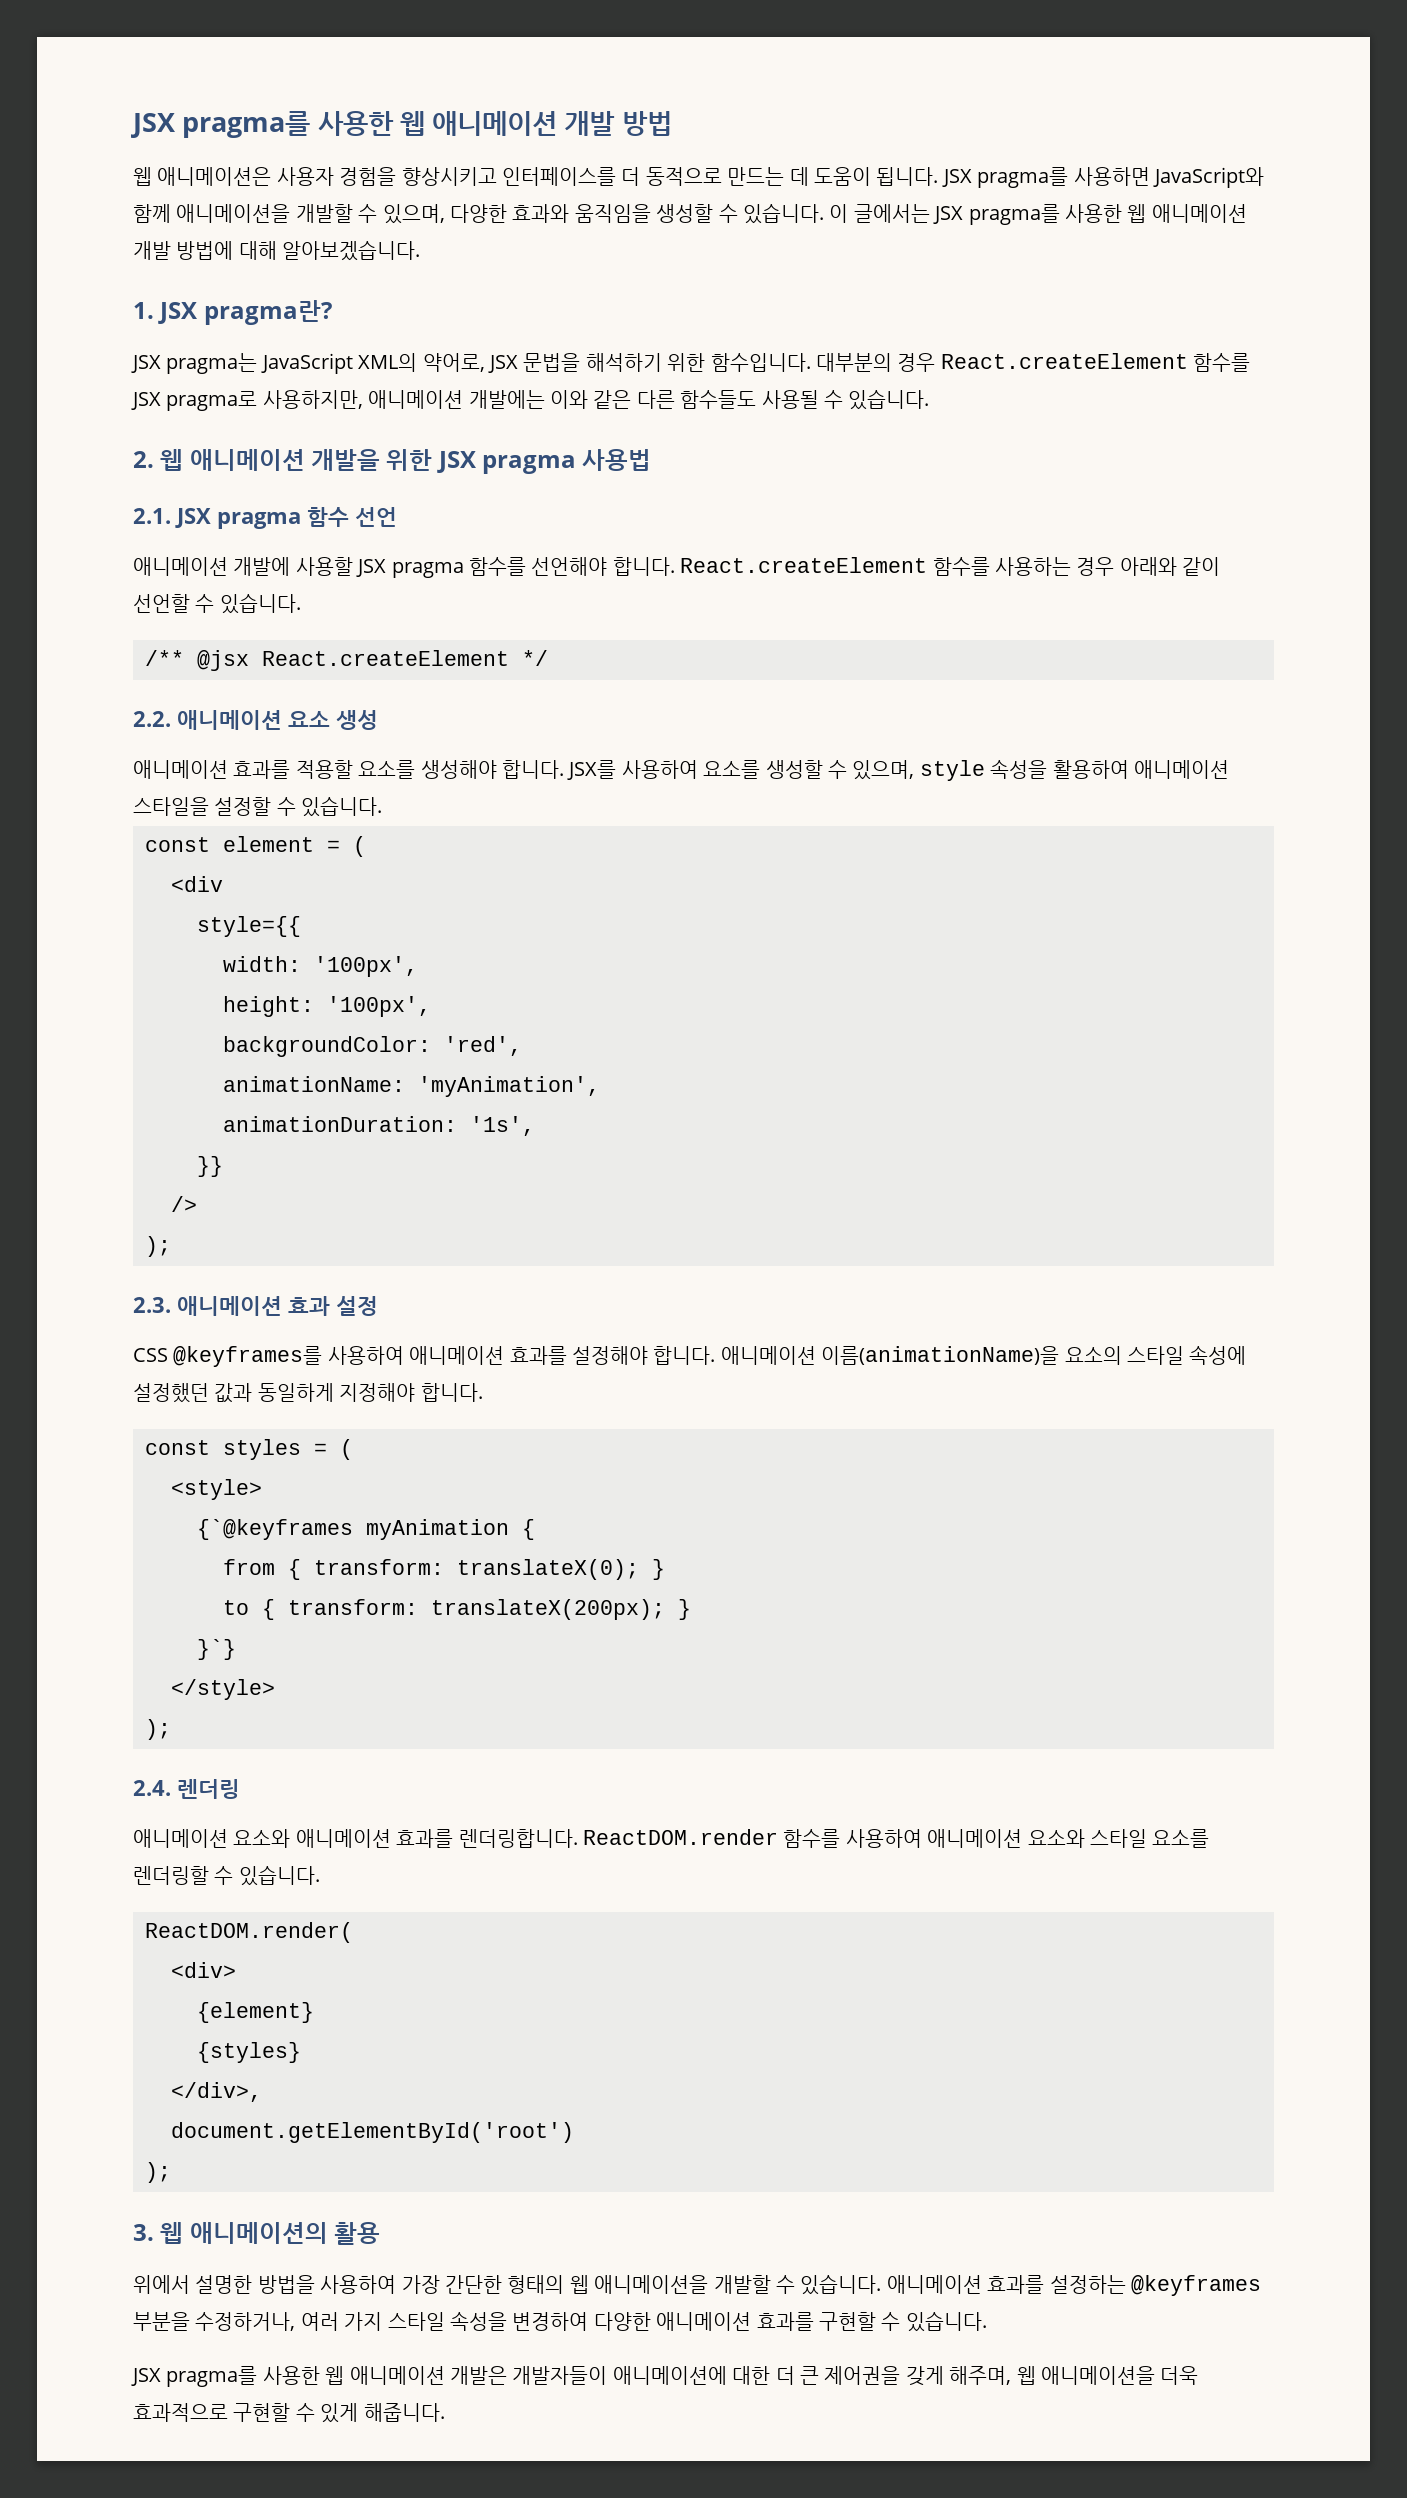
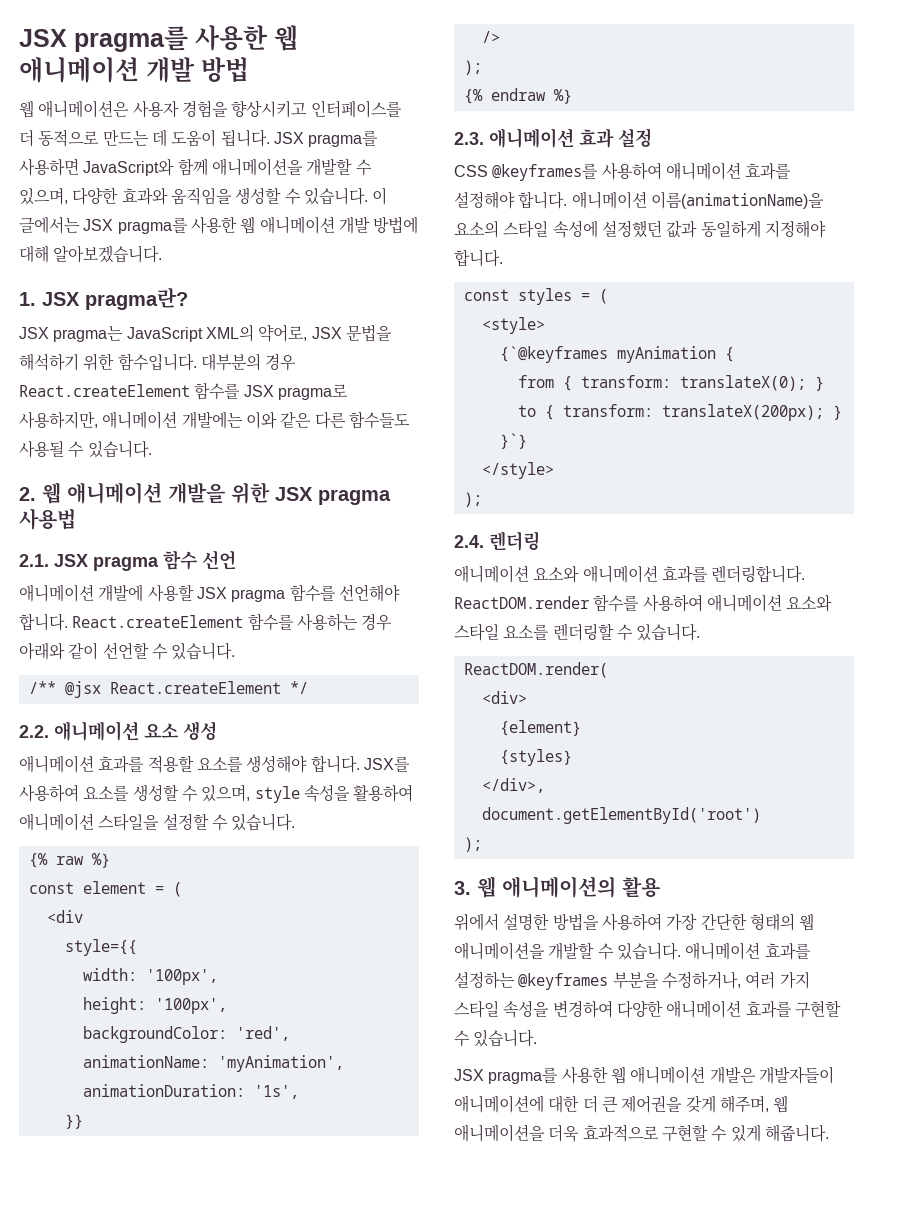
+ {% raw %}
+ {% endraw %}

